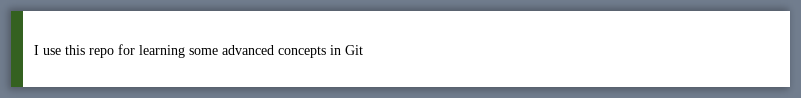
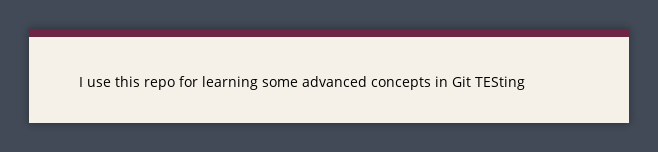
- I use this repo for learning some advanced concepts in Git
+ I use this repo for learning some advanced concepts in Git TESting

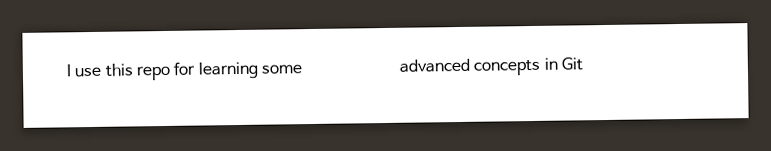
- I use this repo for learning some advanced concepts in Git TESting
+ I use this repo for learning some advanced concepts in Git

